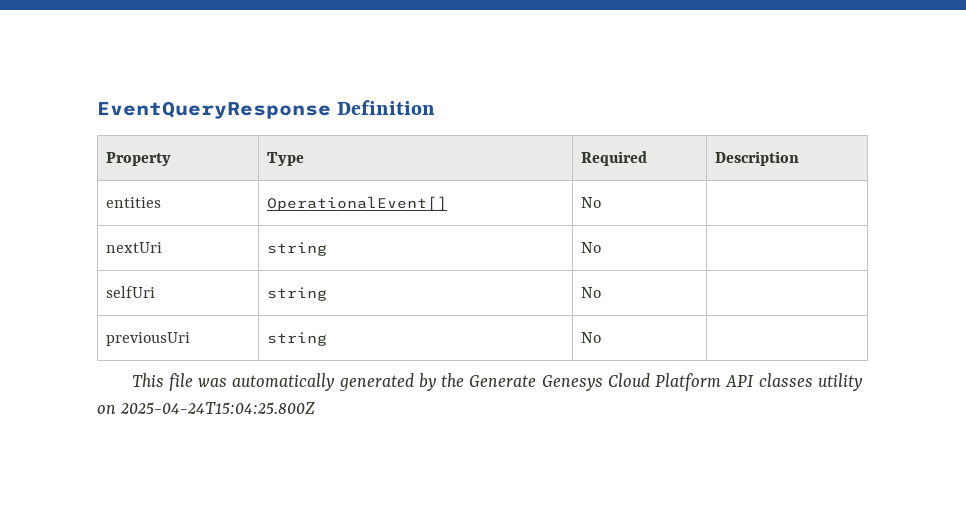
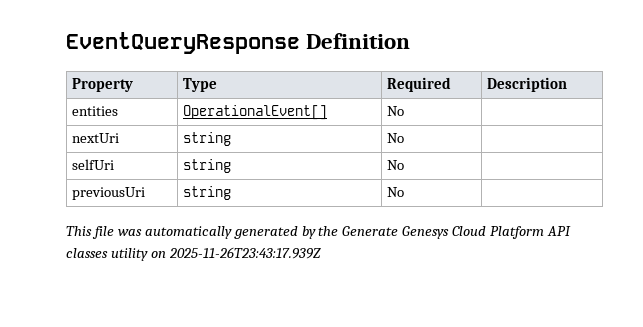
- This file was automatically generated by the Generate Genesys Cloud Platform API classes utility on 2025-04-24T15:04:25.800Z
+ This file was automatically generated by the Generate Genesys Cloud Platform API classes utility on 2025-11-26T23:43:17.939Z

